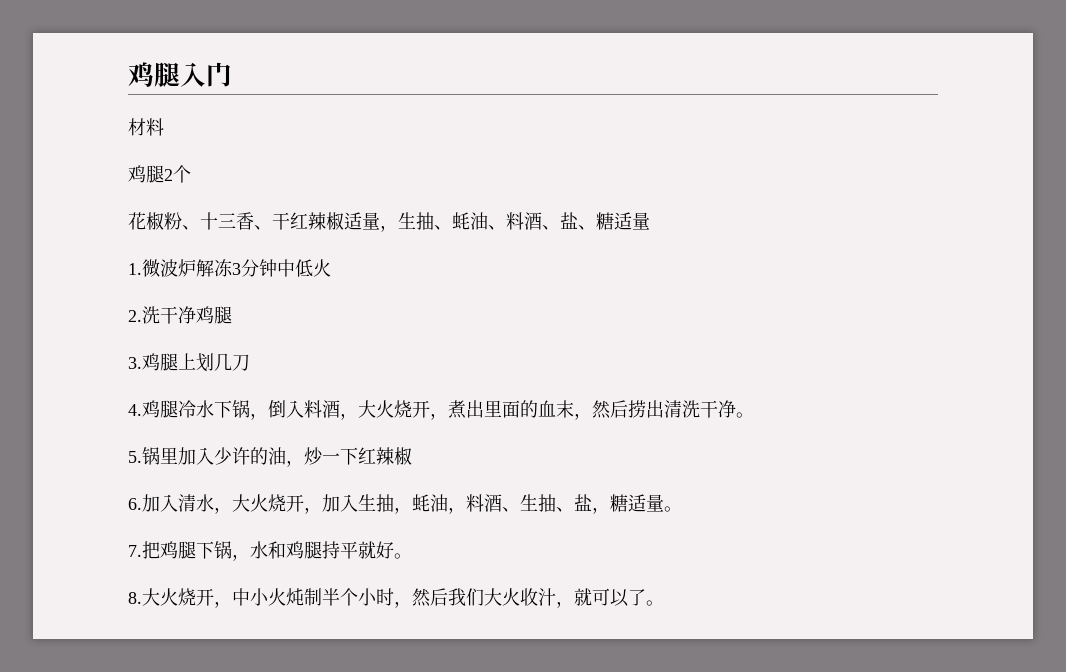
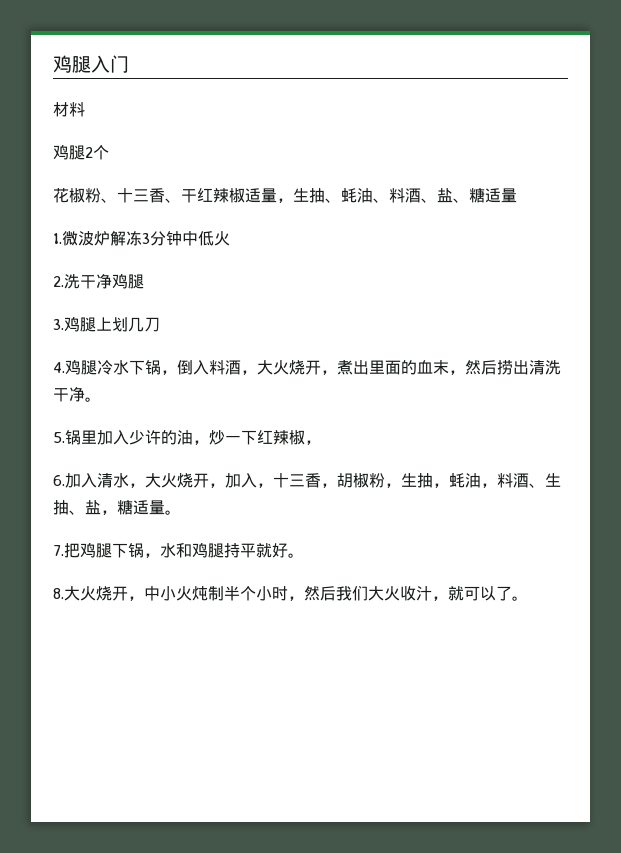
- 5.锅里加入少许的油，炒一下红辣椒
+ 5.锅里加入少许的油，炒一下红辣椒，
- 6.加入清水，大火烧开，加入生抽，蚝油，料酒、生抽、盐，糖适量。
+ 6.加入清水，大火烧开，加入，十三香，胡椒粉，生抽，蚝油，料酒、生抽、盐，糖适量。

